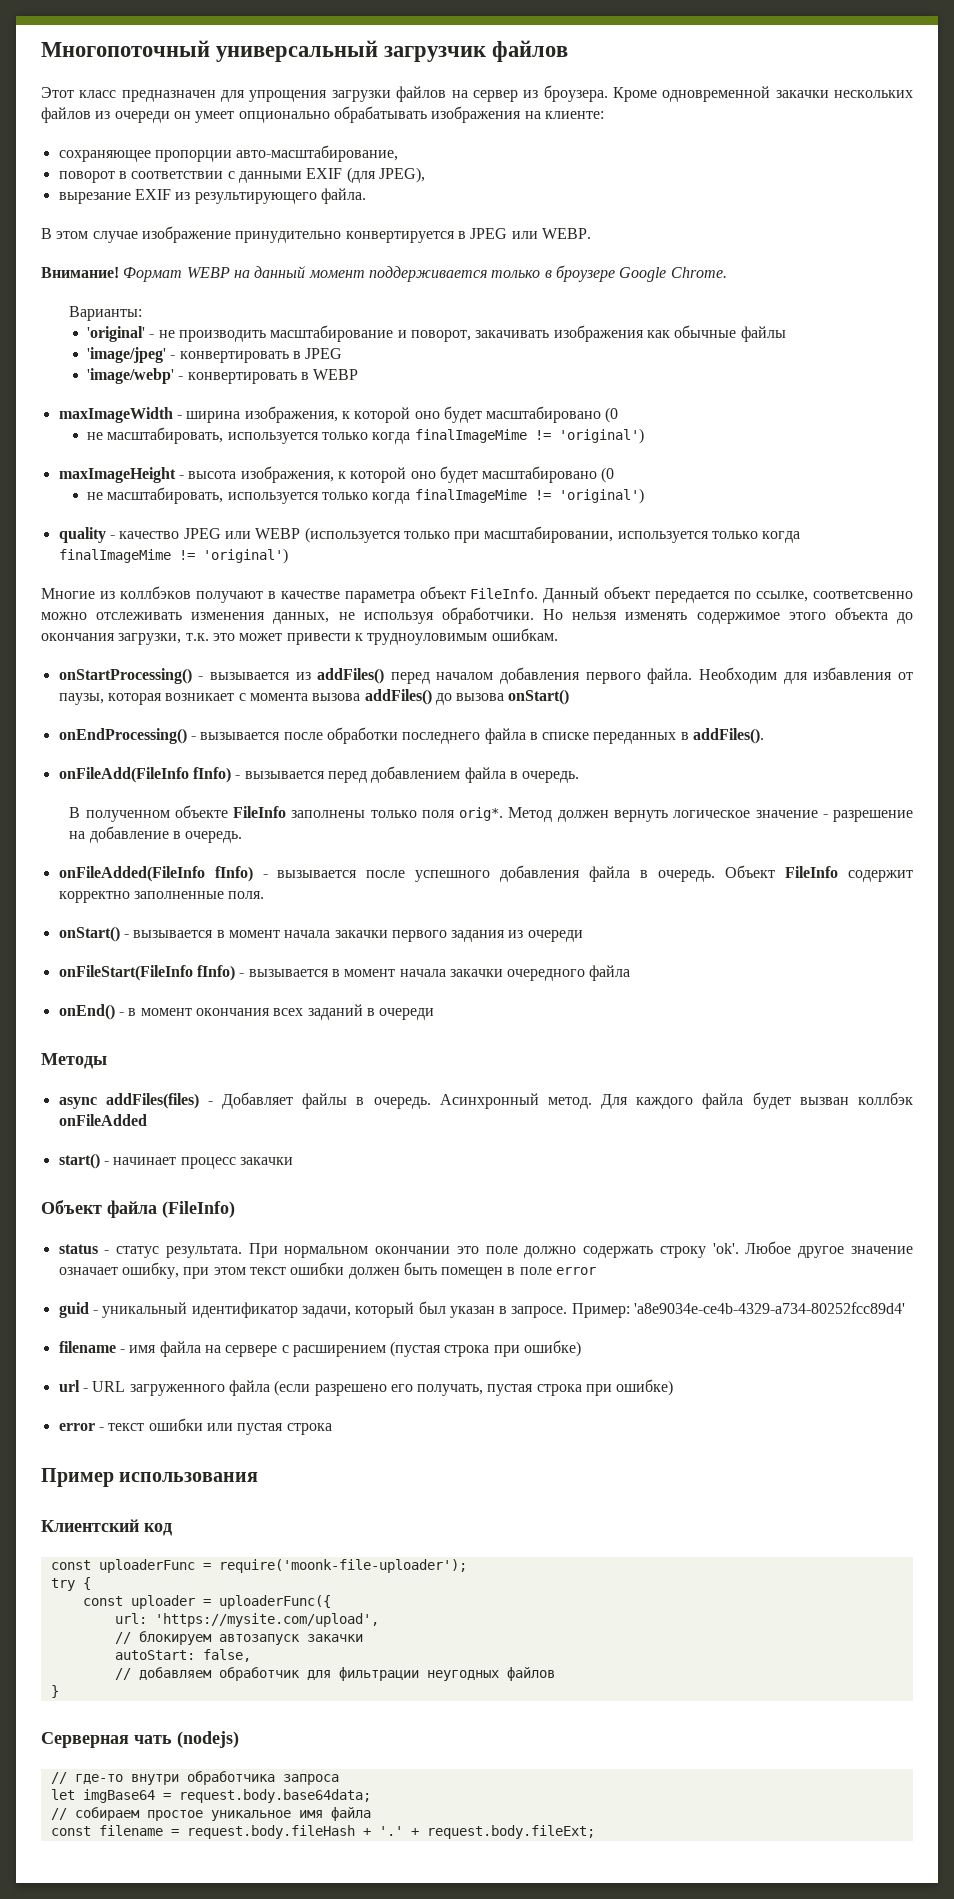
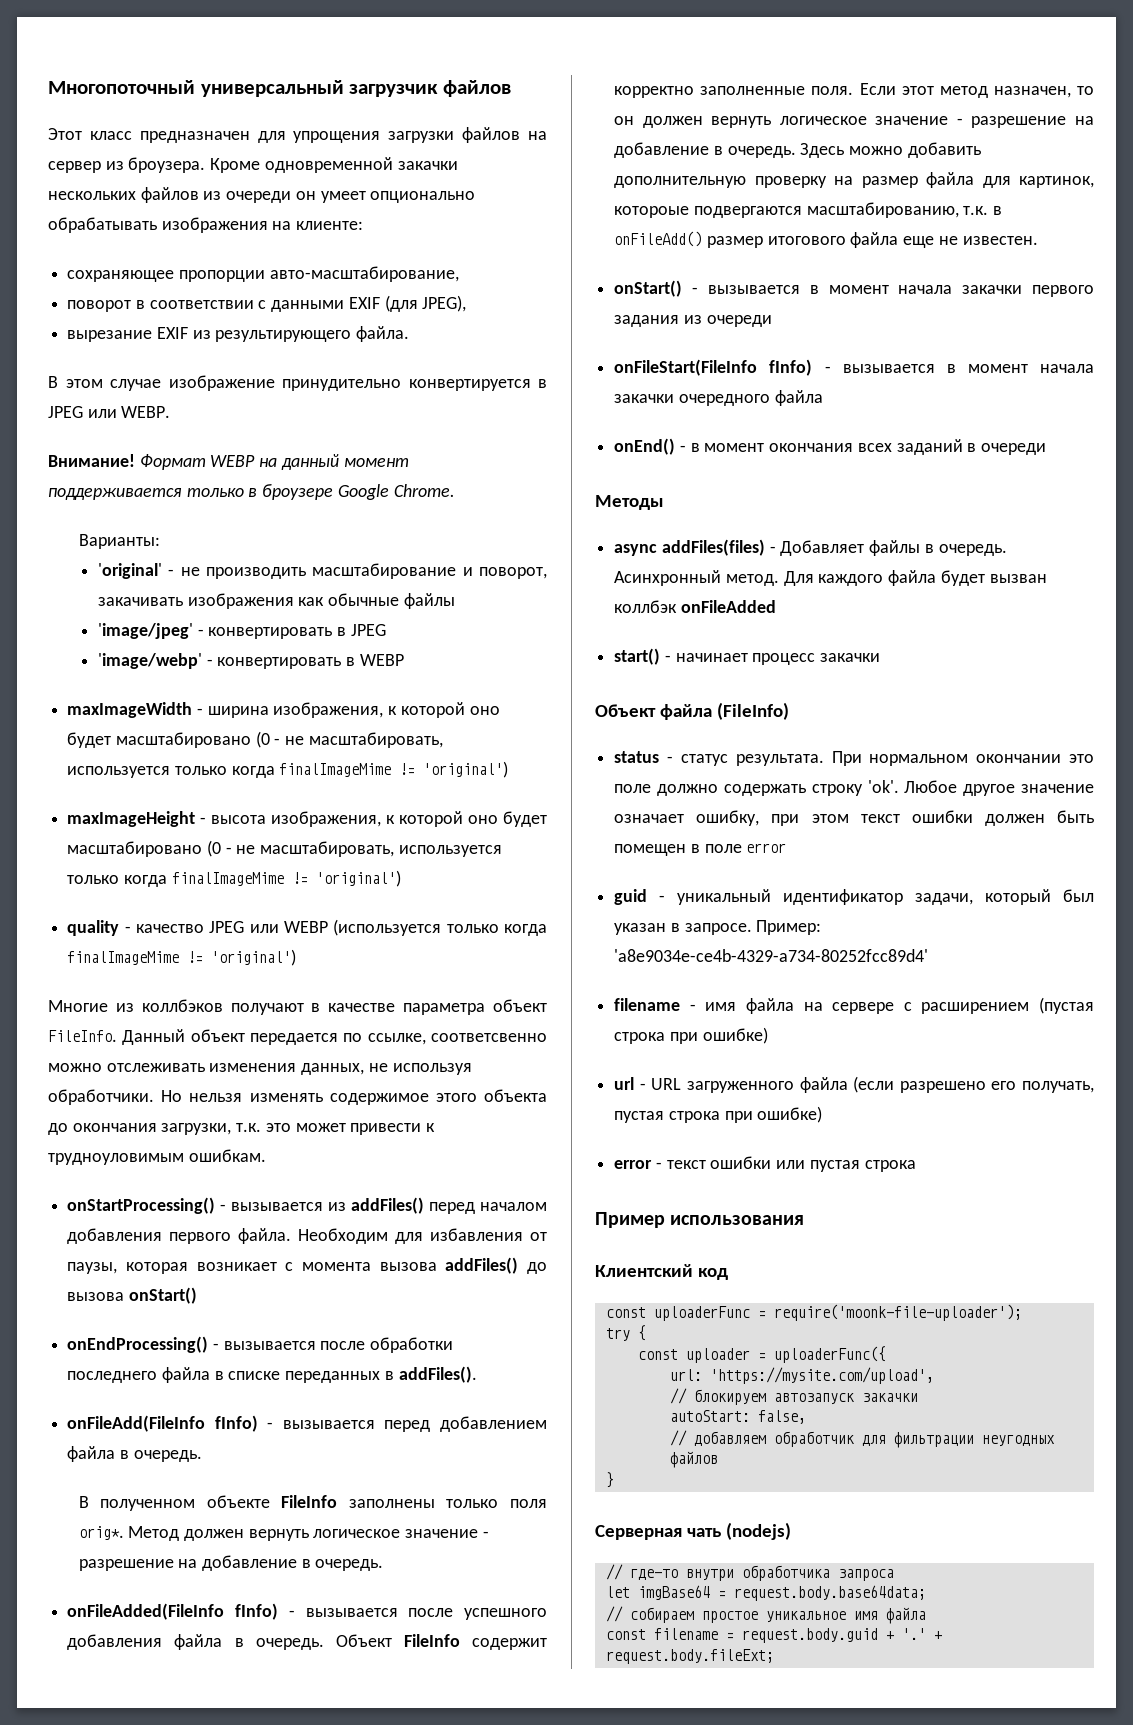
- maxImageWidth - ширина изображения, к которой оно будет масштабировано (0
- не масштабировать, используется только когда finalImageMime != 'original')
+ maxImageWidth - ширина изображения, к которой оно будет масштабировано (0 - не масштабировать, используется только когда finalImageMime != 'original')
- maxImageHeight - высота изображения, к которой оно будет масштабировано (0
- не масштабировать, используется только когда finalImageMime != 'original')
+ maxImageHeight - высота изображения, к которой оно будет масштабировано (0 - не масштабировать, используется только когда finalImageMime != 'original')
- quality - качество JPEG или WEBP (используется только при масштабировании, используется только когда finalImageMime != 'original')
+ quality - качество JPEG или WEBP (используется только когда finalImageMime != 'original')
+ Если этот метод назначен, то он должен вернуть логическое значение - разрешение на добавление в очередь. Здесь можно добавить дополнительную проверку на размер файла для картинок, котороые подвергаются масштабированию, т.к. в onFileAdd() размер итогового файла еще не известен.
- const filename = request.body.fileHash + '.'
+ const filename = request.body.guid + '.'

